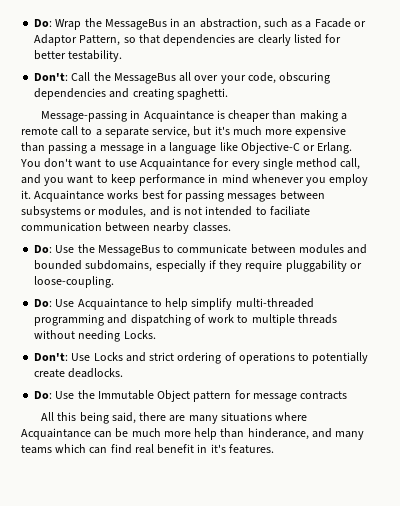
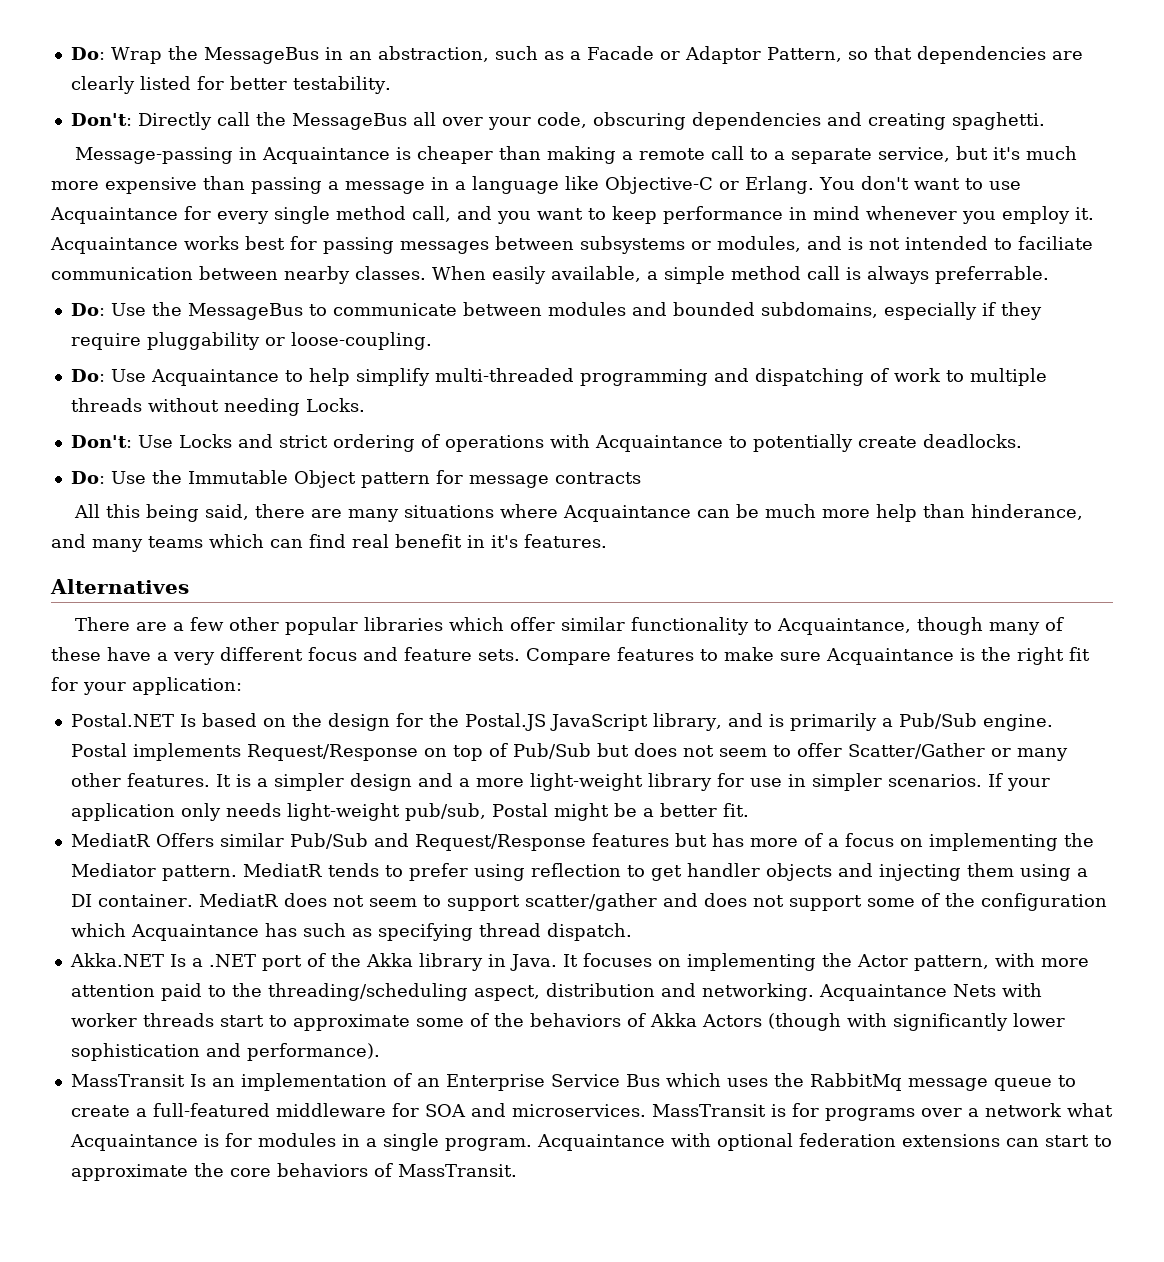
- Don't: Call the MessageBus all over your code, obscuring dependencies and creating spaghetti.
+ Don't: Directly call the MessageBus all over your code, obscuring dependencies and creating spaghetti.
+ When easily available, a simple method call is always preferrable.
- Don't: Use Locks and strict ordering of operations to potentially create deadlocks.
+ Don't: Use Locks and strict ordering of operations with Acquaintance to potentially create deadlocks.
+ Alternatives
+ There are a few other popular libraries which offer similar functionality to Acquaintance, though many of these have a very different focus and feature sets. Compare features to make sure Acquaintance is the right fit for your application:
+ Postal.NET Is based on the design for the Postal.JS JavaScript library, and is primarily a Pub/Sub engine. Postal implements Request/Response on top of Pub/Sub but does not seem to offer Scatter/Gather or many other features. It is a simpler design and a more light-weight library for use in simpler scenarios. If your application only needs light-weight pub/sub, Postal might be a better fit.
+ MediatR Offers similar Pub/Sub and Request/Response features but has more of a focus on implementing the Mediator pattern. MediatR tends to prefer using reflection to get handler objects and injecting them using a DI container. MediatR does not seem to support scatter/gather and does not support some of the configuration which Acquaintance has such as specifying thread dispatch.
+ Akka.NET Is a .NET port of the Akka library in Java. It focuses on implementing the Actor pattern, with more attention paid to the threading/scheduling aspect, distribution and networking. Acquaintance Nets with worker threads start to approximate some of the behaviors of Akka Actors (though with significantly lower sophistication and performance).
+ MassTransit Is an implementation of an Enterprise Service Bus which uses the RabbitMq message queue to create a full-featured middleware for SOA and microservices. MassTransit is for programs over a network what Acquaintance is for modules in a single program. Acquaintance with optional federation extensions can start to approximate the core behaviors of MassTransit.

